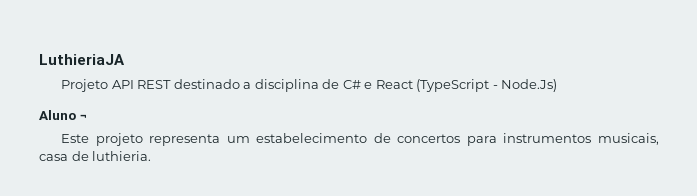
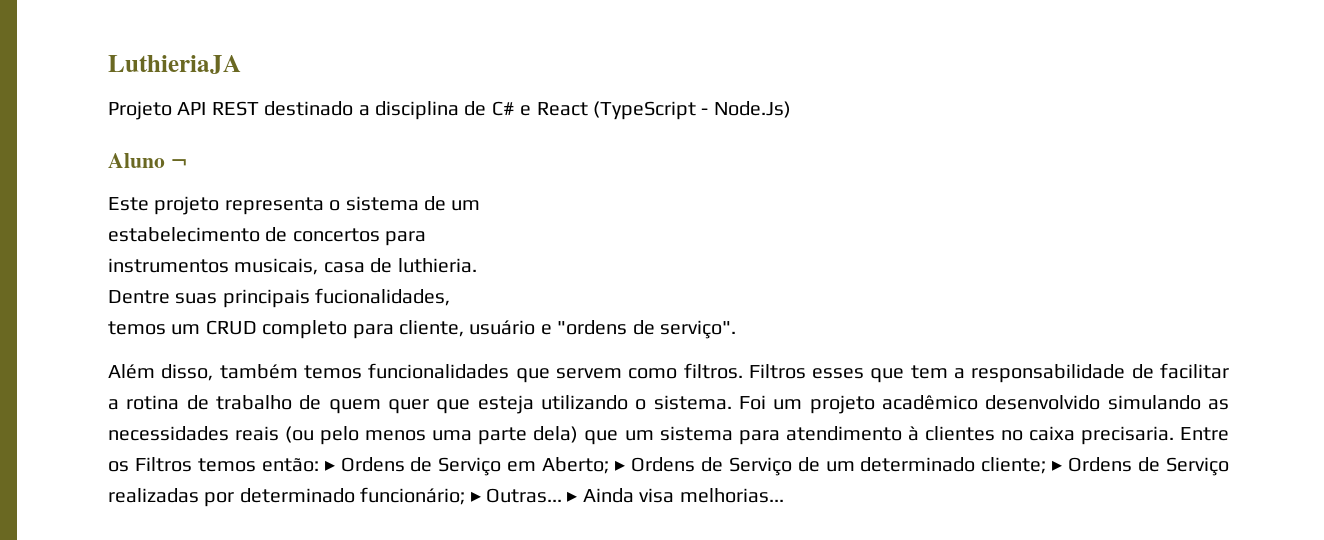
- Este projeto representa um estabelecimento de concertos para instrumentos musicais, casa de luthieria.
+ Este projeto representa o sistema de um
+ estabelecimento de concertos para
+ instrumentos musicais, casa de luthieria.
+ Dentre suas principais fucionalidades,
+ temos um CRUD completo para cliente, usuário e "ordens de serviço".
+ Além disso, também temos funcionalidades que servem como filtros. Filtros esses que tem a responsabilidade de facilitar a rotina de trabalho de quem quer que esteja utilizando o sistema. Foi um projeto acadêmico desenvolvido simulando as necessidades reais (ou pelo menos uma parte dela) que um sistema para atendimento à clientes no caixa precisaria. Entre os Filtros temos então: ▸ Ordens de Serviço em Aberto; ▸ Ordens de Serviço de um determinado cliente; ▸ Ordens de Serviço realizadas por determinado funcionário; ▸ Outras... ▸ Ainda visa melhorias...

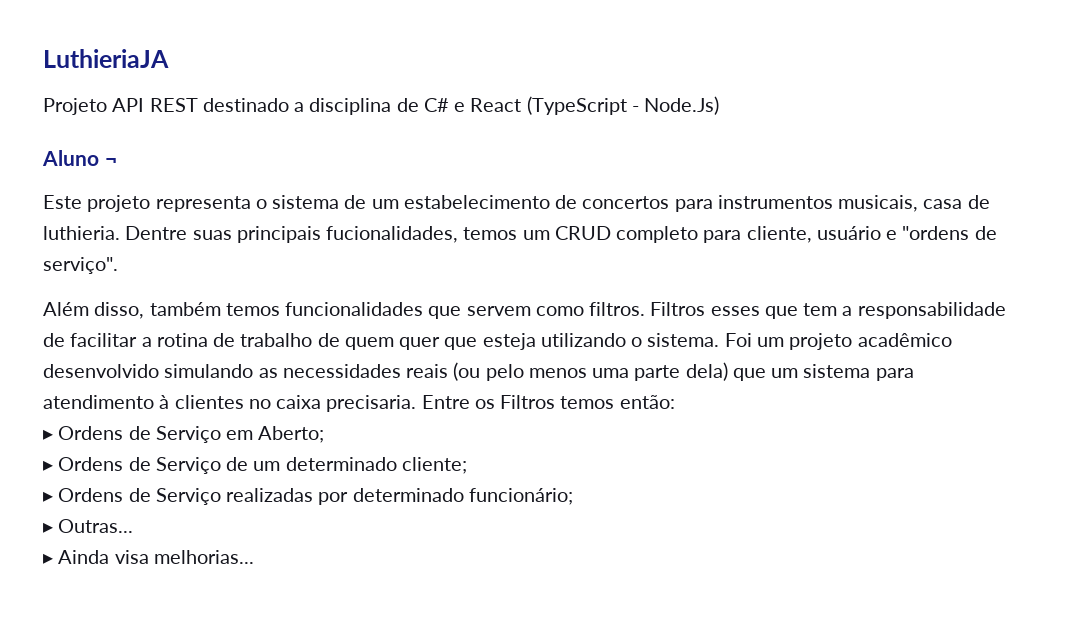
- Este projeto representa o sistema de um
- estabelecimento de concertos para
- instrumentos musicais, casa de luthieria.
- Dentre suas principais fucionalidades,
- temos um CRUD completo para cliente, usuário e "ordens de serviço".
+ Este projeto representa o sistema de um estabelecimento de concertos para instrumentos musicais, casa de luthieria. Dentre suas principais fucionalidades, temos um CRUD completo para cliente, usuário e "ordens de serviço".
- Entre os Filtros temos então: ▸ Ordens de Serviço em Aberto; ▸ Ordens de Serviço de um determinado cliente; ▸ Ordens de Serviço realizadas por determinado funcionário; ▸ Outras... ▸ Ainda visa melhorias...
+ Entre os Filtros temos então:
+ ▸ Ordens de Serviço em Aberto;
+ ▸ Ordens de Serviço de um determinado cliente;
+ ▸ Ordens de Serviço realizadas por determinado funcionário;
+ ▸ Outras...
+ ▸ Ainda visa melhorias...

